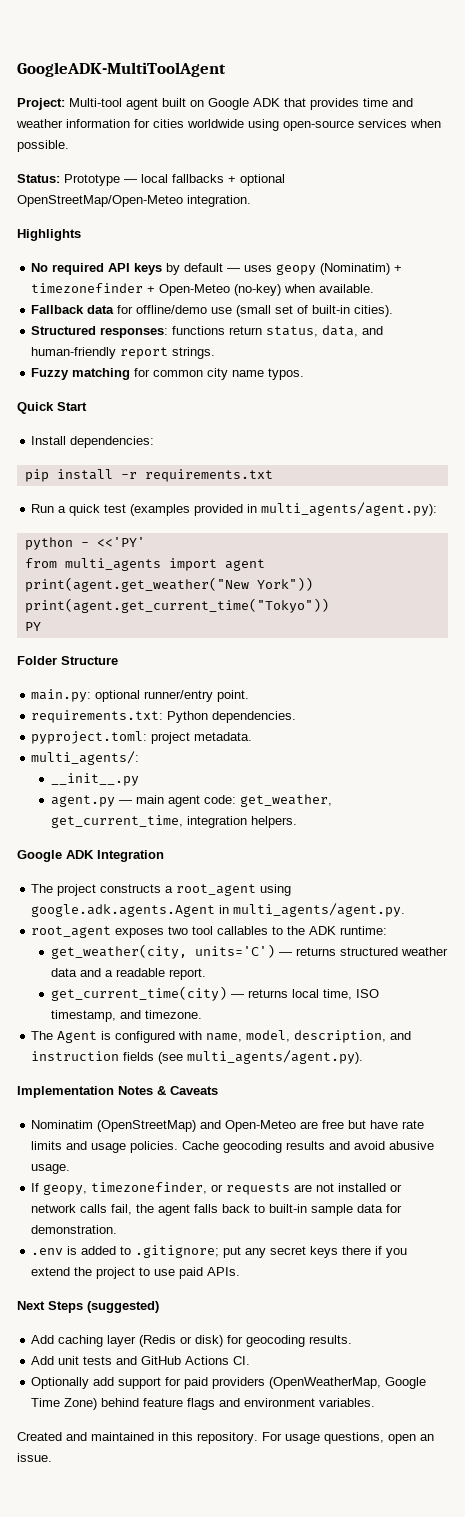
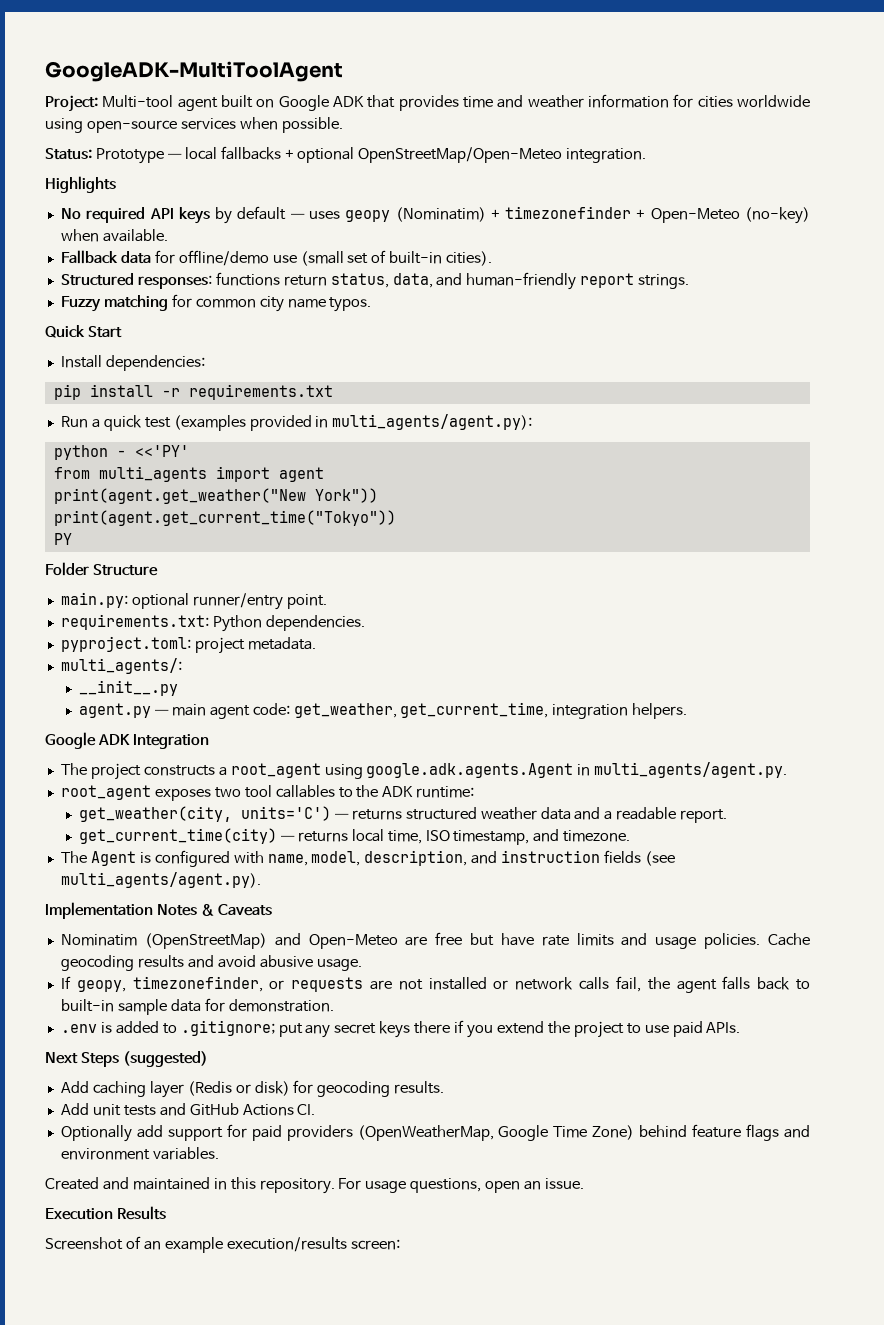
+ Execution Results
+ Screenshot of an example execution/results screen:

